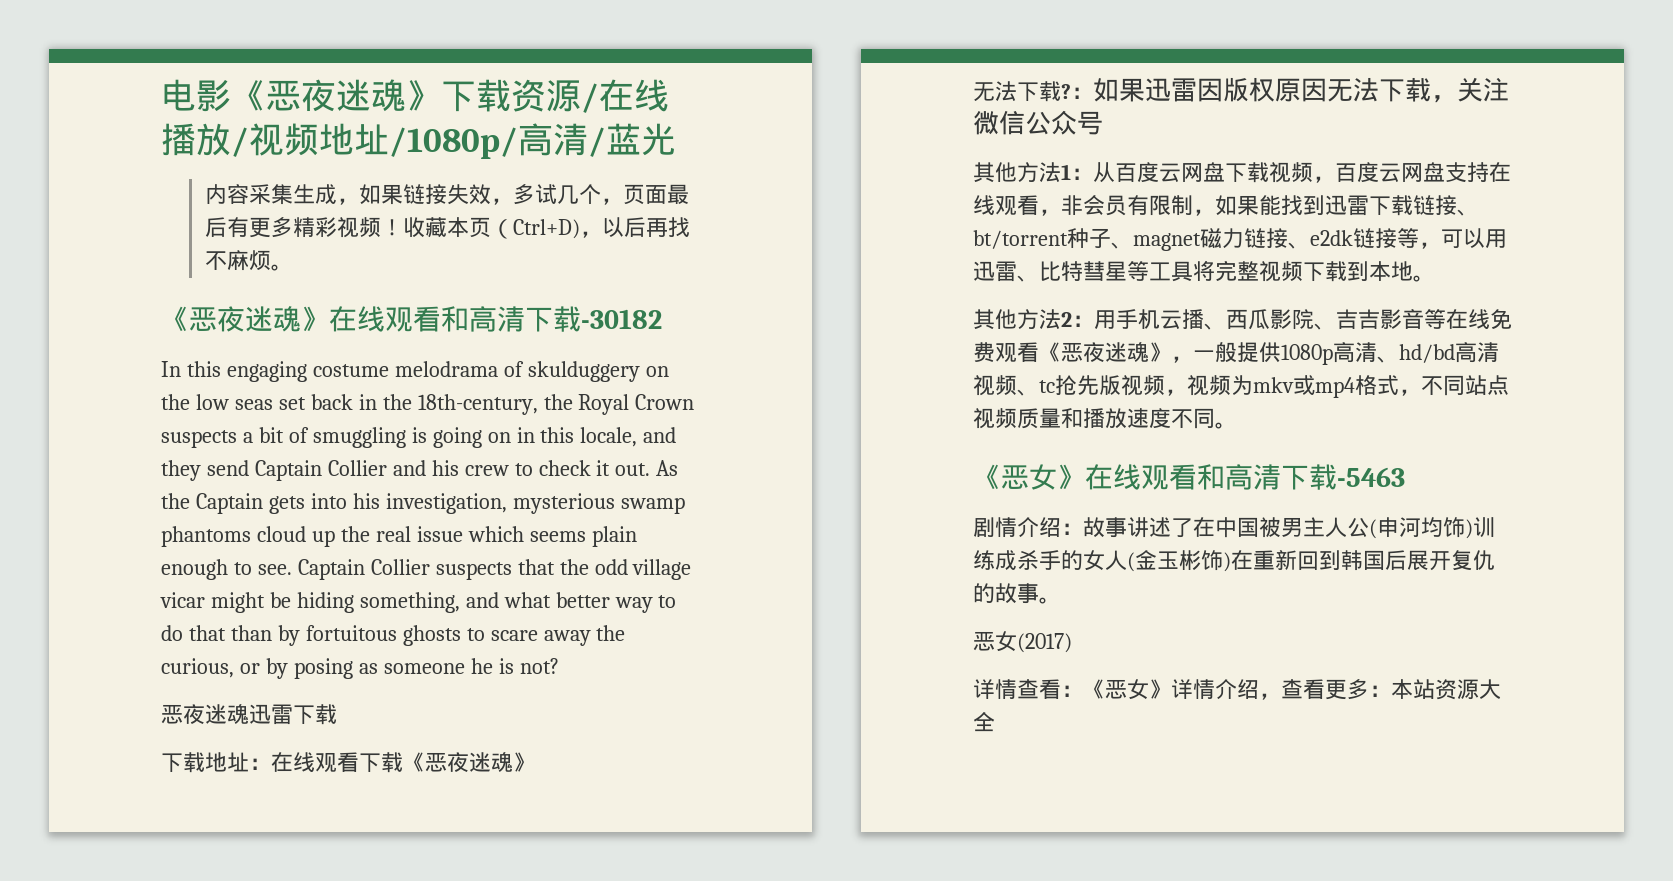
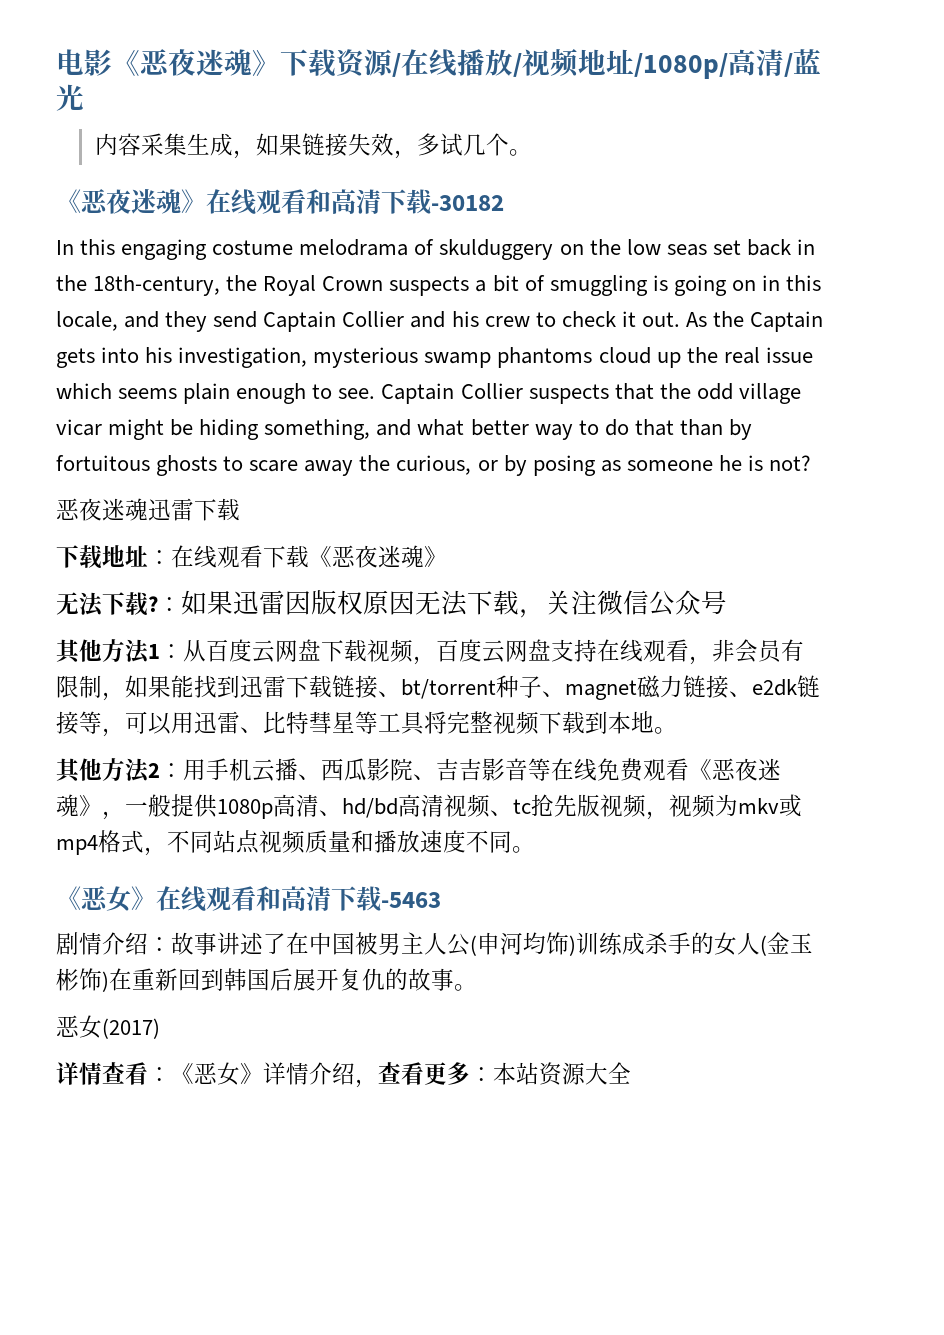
- 内容采集生成，如果链接失效，多试几个，页面最后有更多精彩视频！收藏本页（Ctrl+D)，以后再找不麻烦。
+ 内容采集生成，如果链接失效，多试几个。

